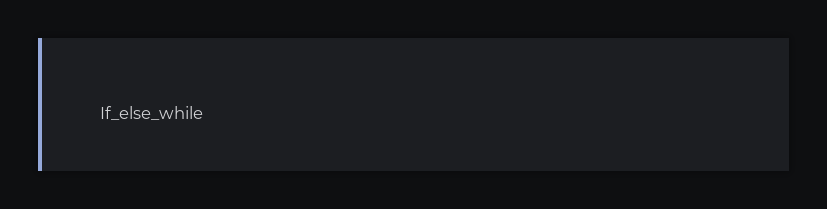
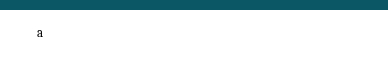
- If_else_while
+ a

